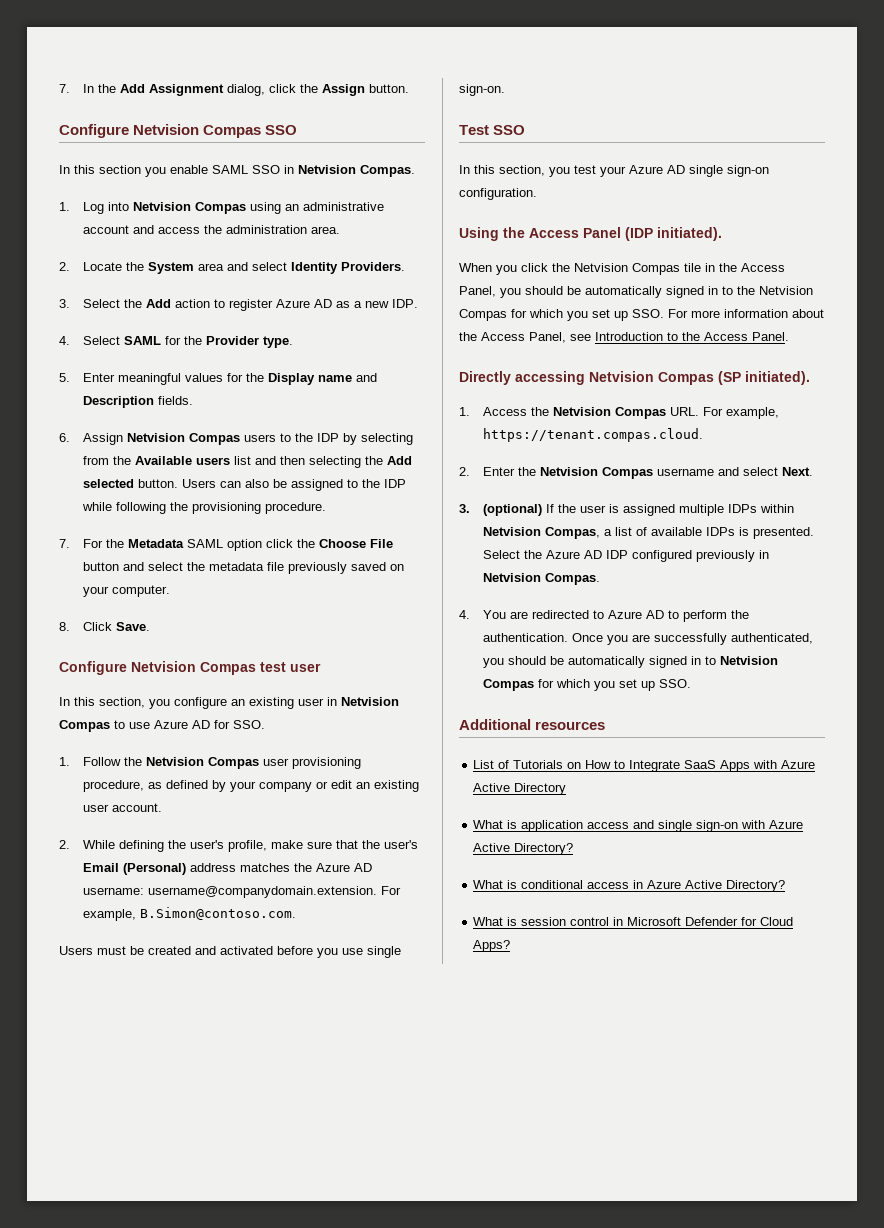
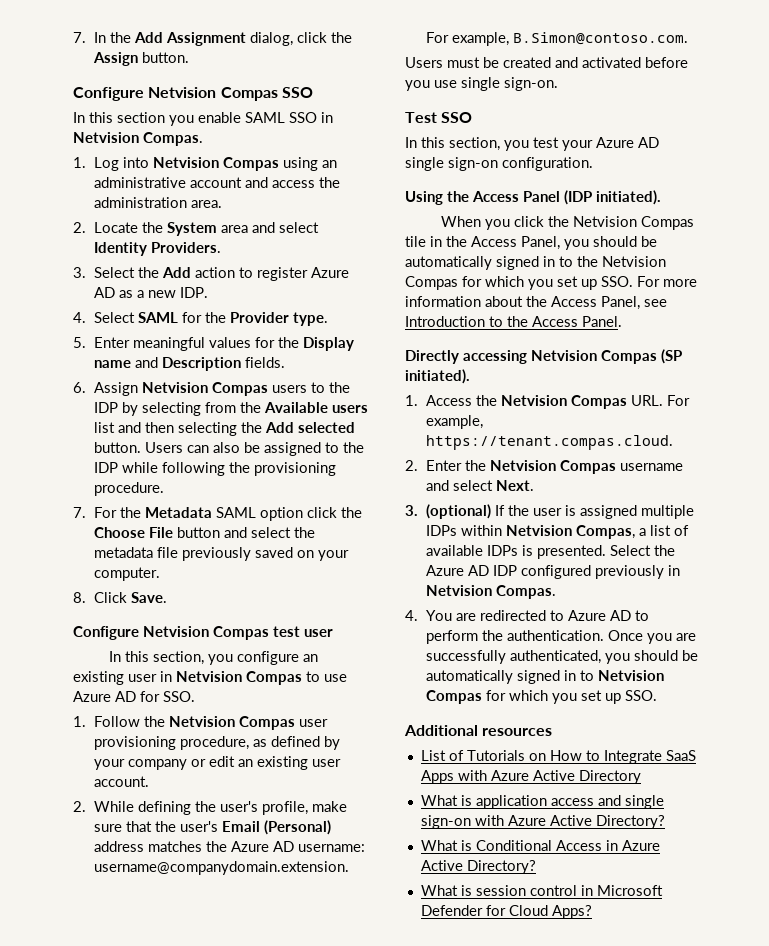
- What is conditional access in Azure Active Directory?
+ What is Conditional Access in Azure Active Directory?

